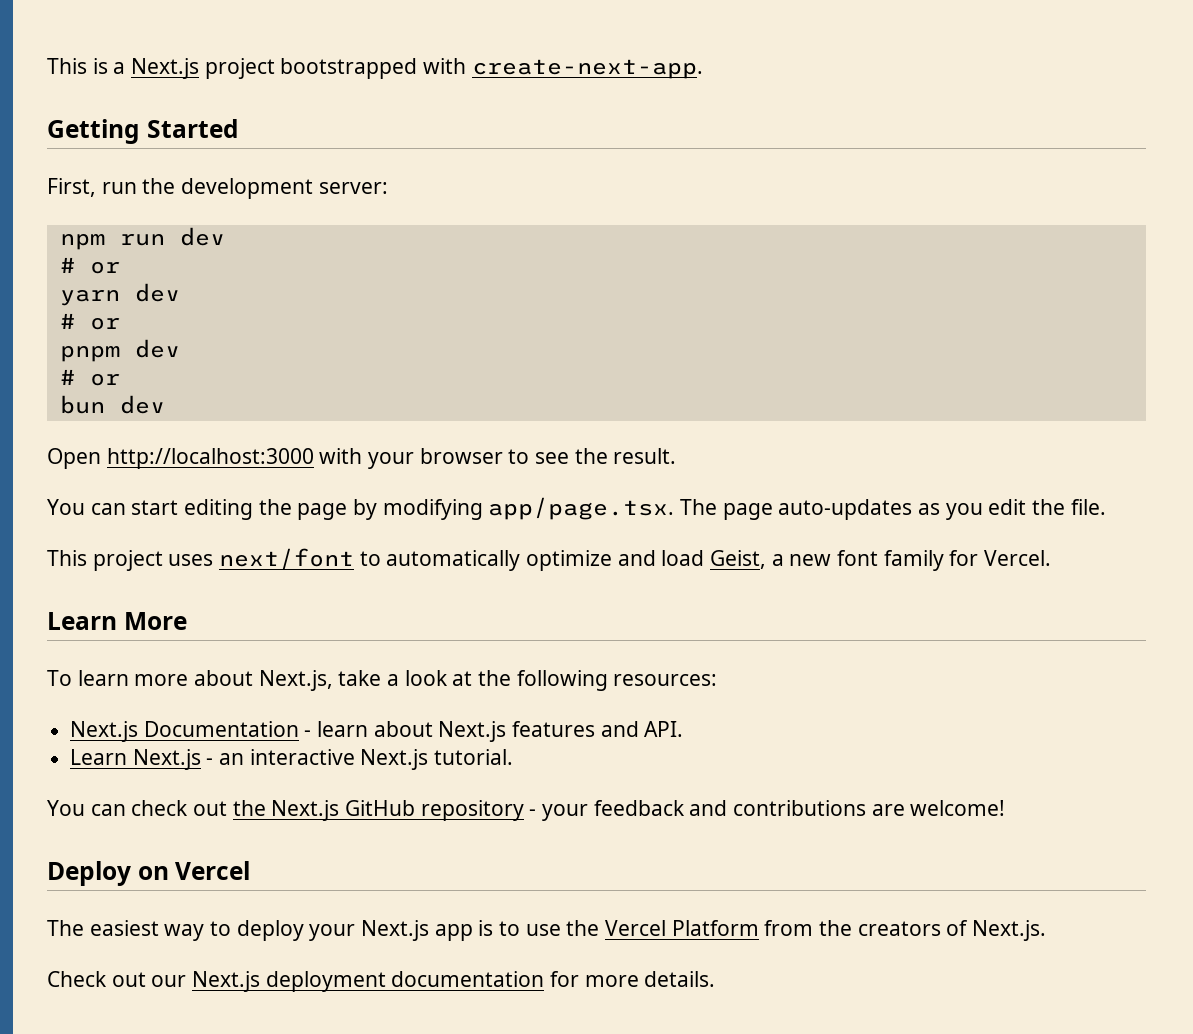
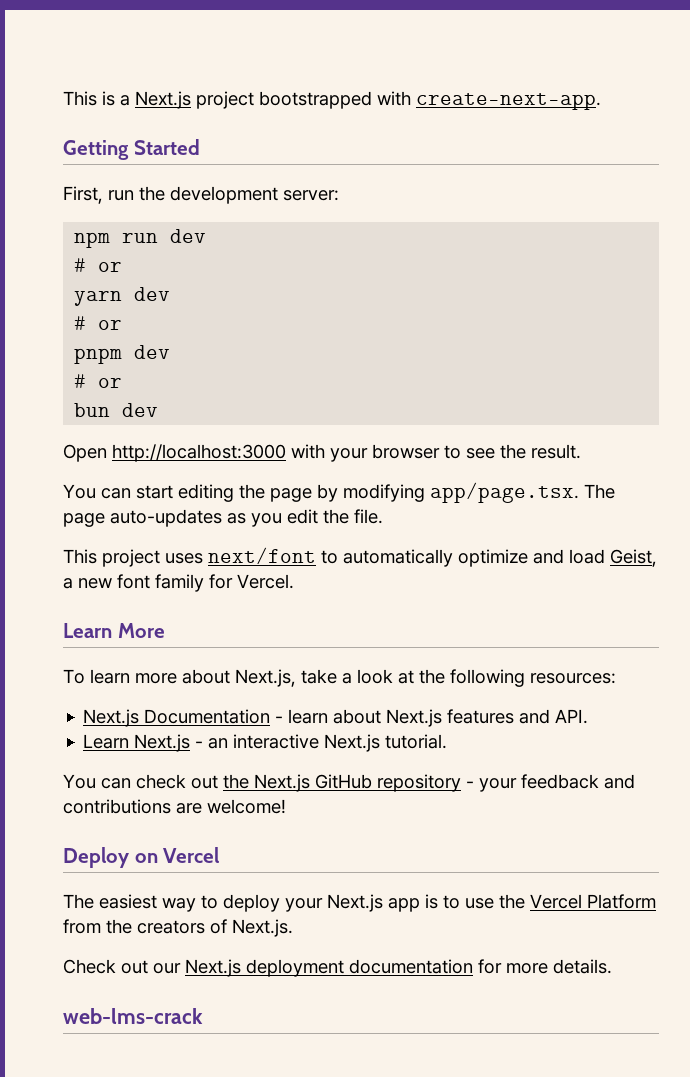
+ web-lms-crack

